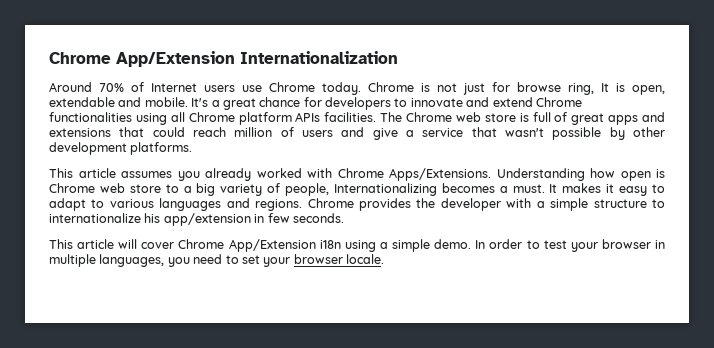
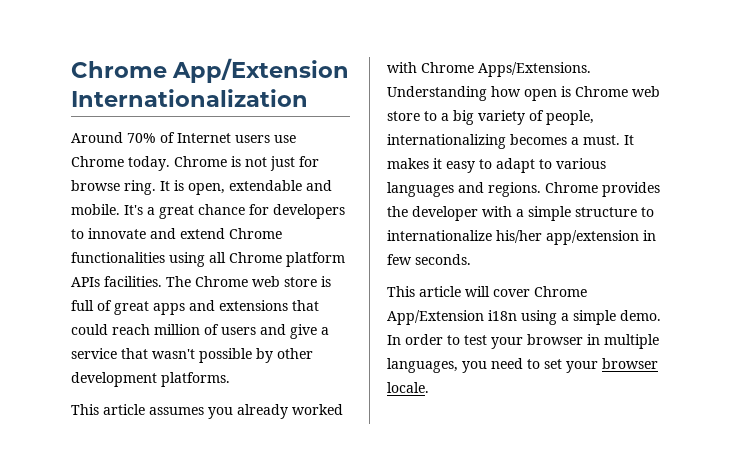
- Chrome is not just for browse ring, It is open, extendable and mobile.
+ Chrome is not just for browse ring. It is open, extendable and mobile.
- Understanding how open is Chrome web store to a big variety of people, Internationalizing becomes a must.
+ Understanding how open is Chrome web store to a big variety of people, internationalizing becomes a must.
- Chrome provides the developer with a simple structure to internationalize his app/extension in few seconds.
+ Chrome provides the developer with a simple structure to internationalize his/her app/extension in few seconds.

